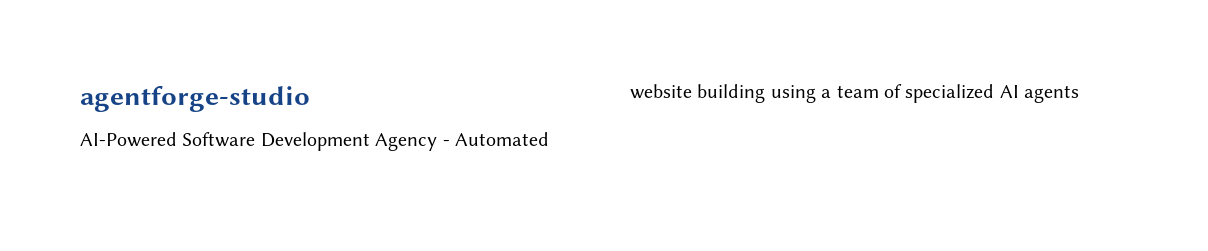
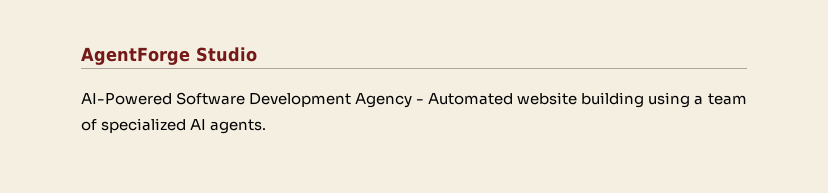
- agentforge-studio
+ AgentForge Studio
- AI-Powered Software Development Agency - Automated website building using a team of specialized AI agents
+ AI-Powered Software Development Agency - Automated website building using a team of specialized AI agents.

